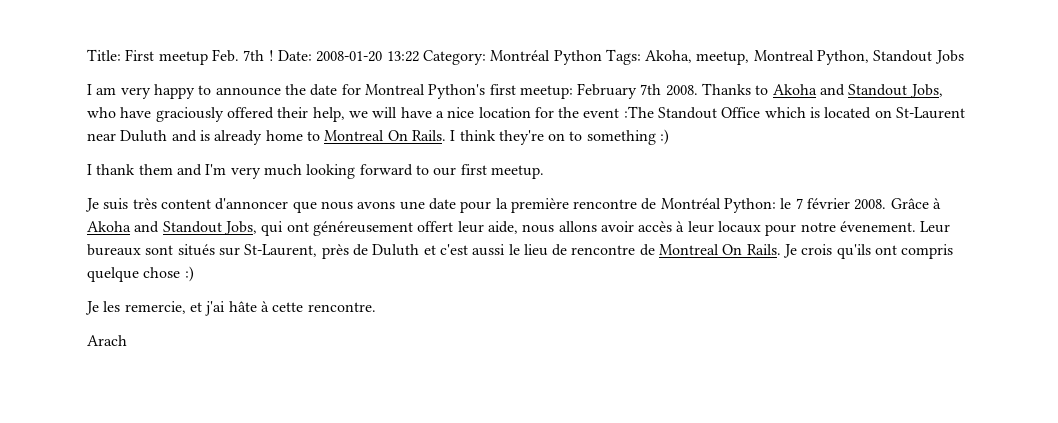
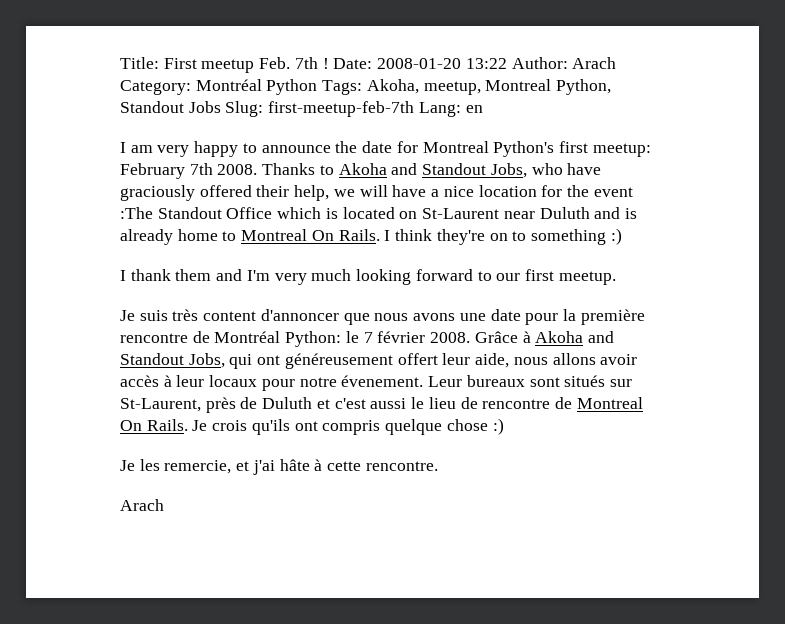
- Date: 2008-01-20 13:22 Category: Montréal Python Tags: Akoha, meetup, Montreal Python, Standout Jobs
+ Date: 2008-01-20 13:22 Author: Arach Category: Montréal Python Tags: Akoha, meetup, Montreal Python, Standout Jobs Slug: first-meetup-feb-7th Lang: en

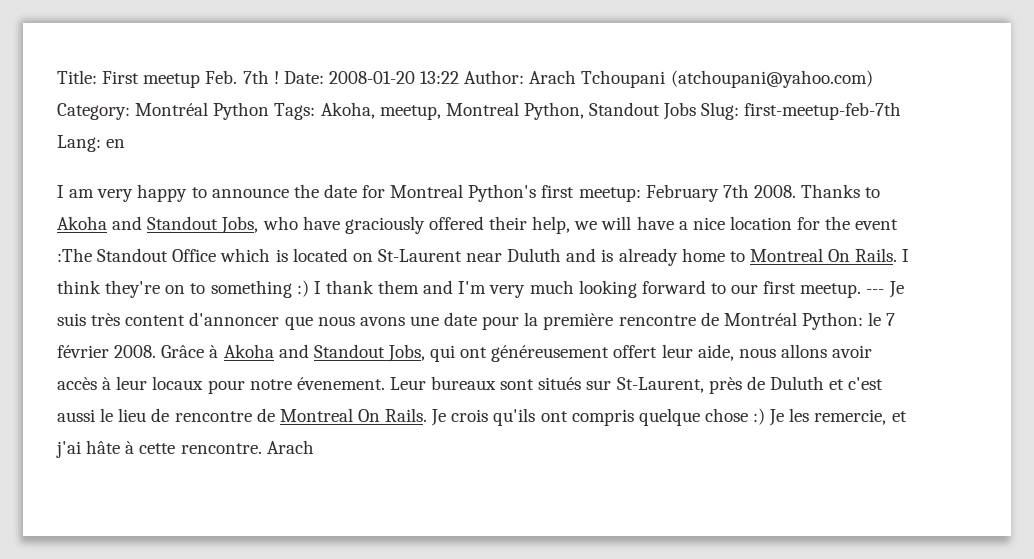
- Date: 2008-01-20 13:22 Author: Arach Category: Montréal Python Tags: Akoha, meetup, Montreal Python, Standout Jobs Slug: first-meetup-feb-7th Lang: en
+ Date: 2008-01-20 13:22 Author: Arach Tchoupani (atchoupani@yahoo.com) Category: Montréal Python Tags: Akoha, meetup, Montreal Python, Standout Jobs Slug: first-meetup-feb-7th Lang: en
- I think they're on to something :)
- I thank them and I'm very much looking forward to our first meetup.
- Je suis très content d'annoncer que nous avons une date pour la première rencontre de Montréal Python: le 7 février 2008.
+ I think they're on to something :) I thank them and I'm very much looking forward to our first meetup. --- Je suis très content d'annoncer que nous avons une date pour la première rencontre de Montréal Python: le 7 février 2008.
- Je crois qu'ils ont compris quelque chose :)
- Je les remercie, et j'ai hâte à cette rencontre.
- Arach
+ Je crois qu'ils ont compris quelque chose :) Je les remercie, et j'ai hâte à cette rencontre. Arach

